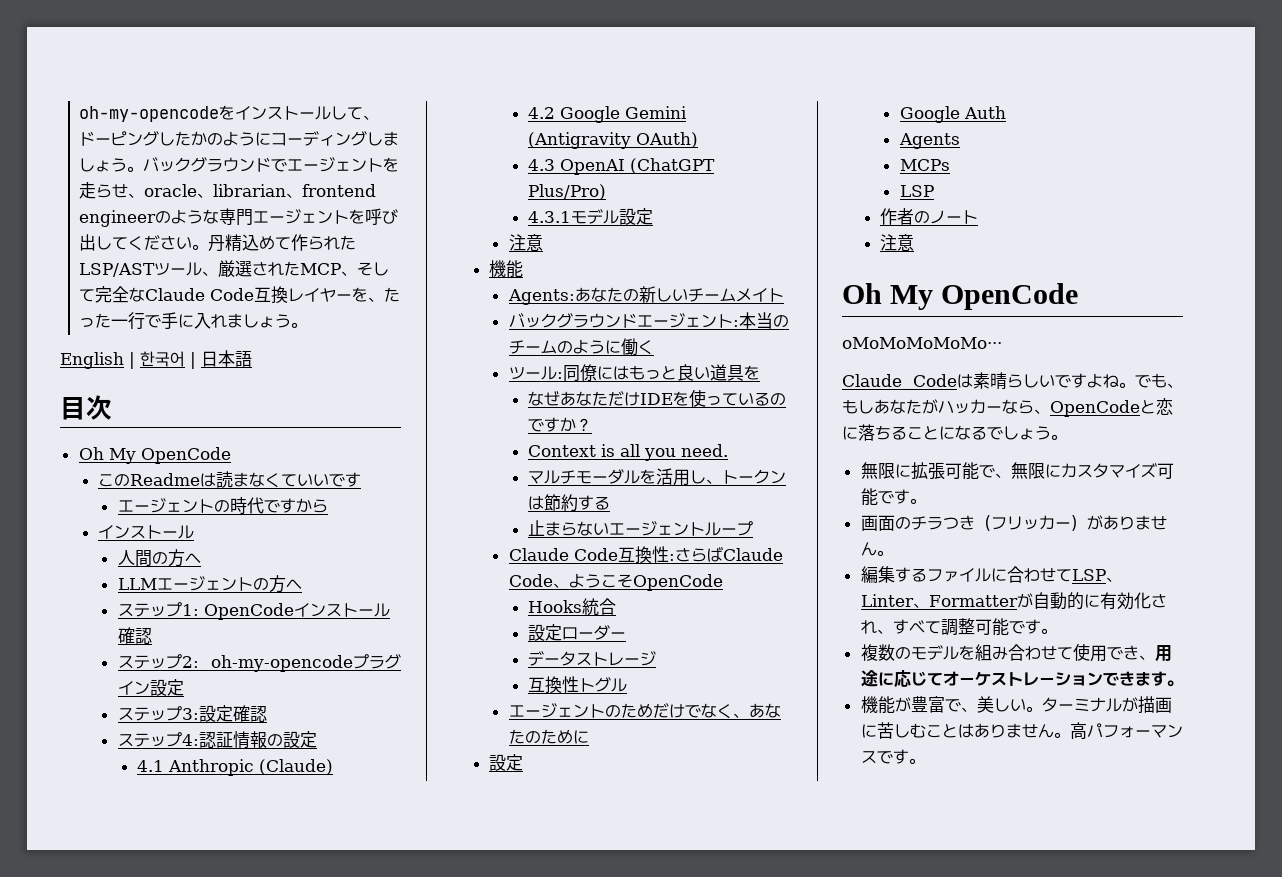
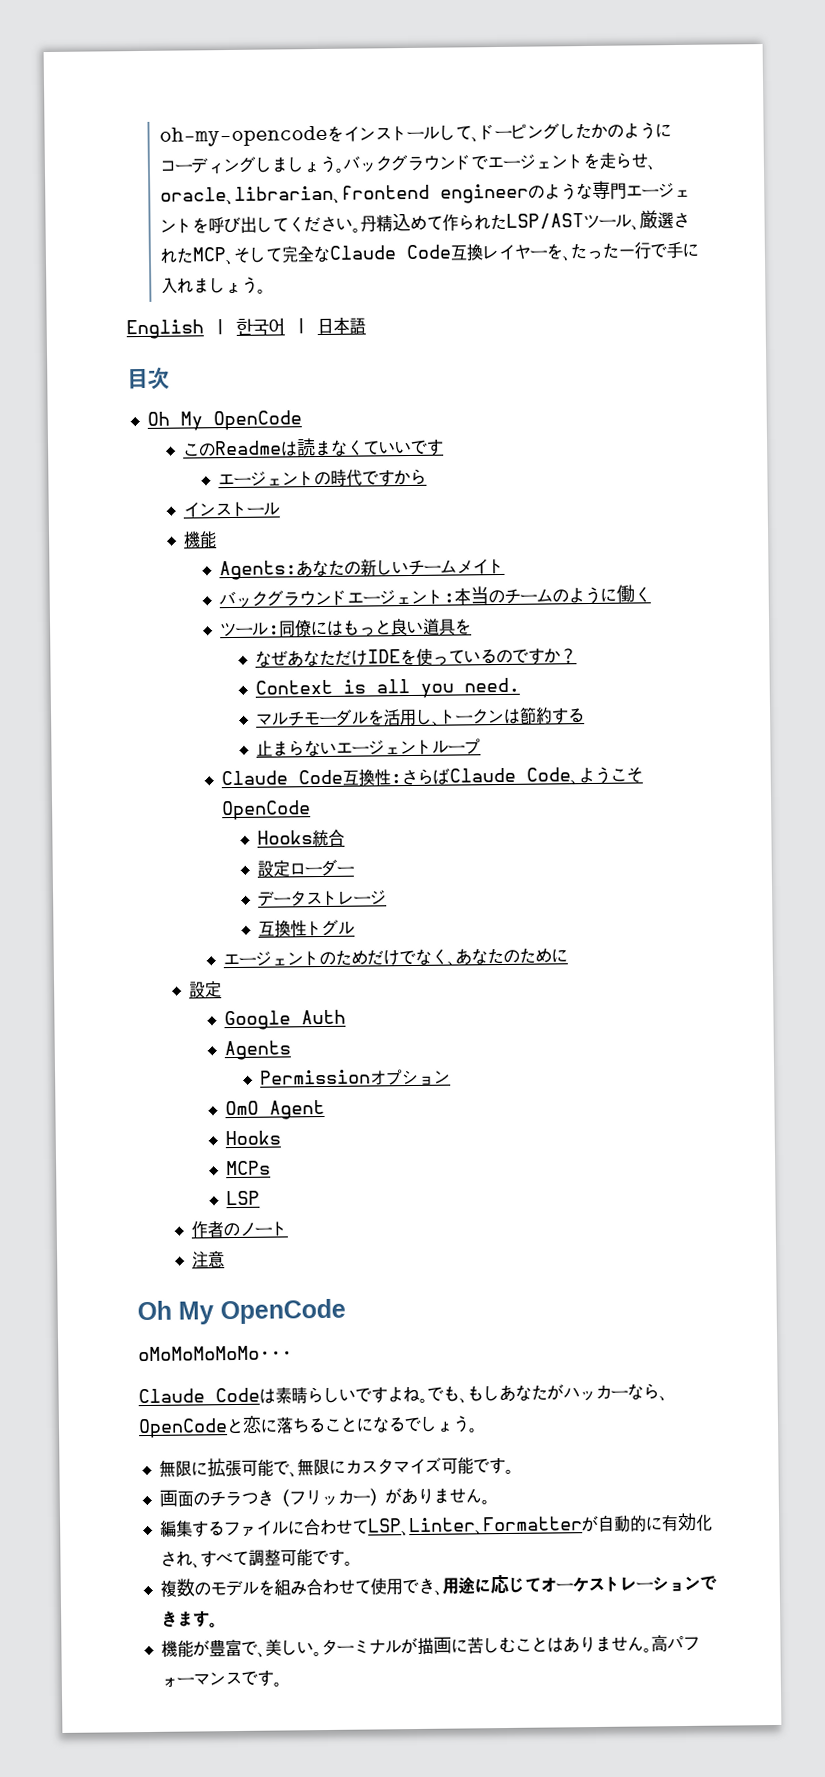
- 人間の方へ
- LLMエージェントの方へ
- ステップ1: OpenCodeインストール確認
- ステップ2: oh-my-opencodeプラグイン設定
- ステップ3:設定確認
- ステップ4:認証情報の設定
- 4.1 Anthropic (Claude)
- 4.2 Google Gemini (Antigravity OAuth)
- 4.3 OpenAI (ChatGPT Plus/Pro)
- 4.3.1モデル設定
- 注意
+ Permissionオプション
+ OmO Agent
+ Hooks

